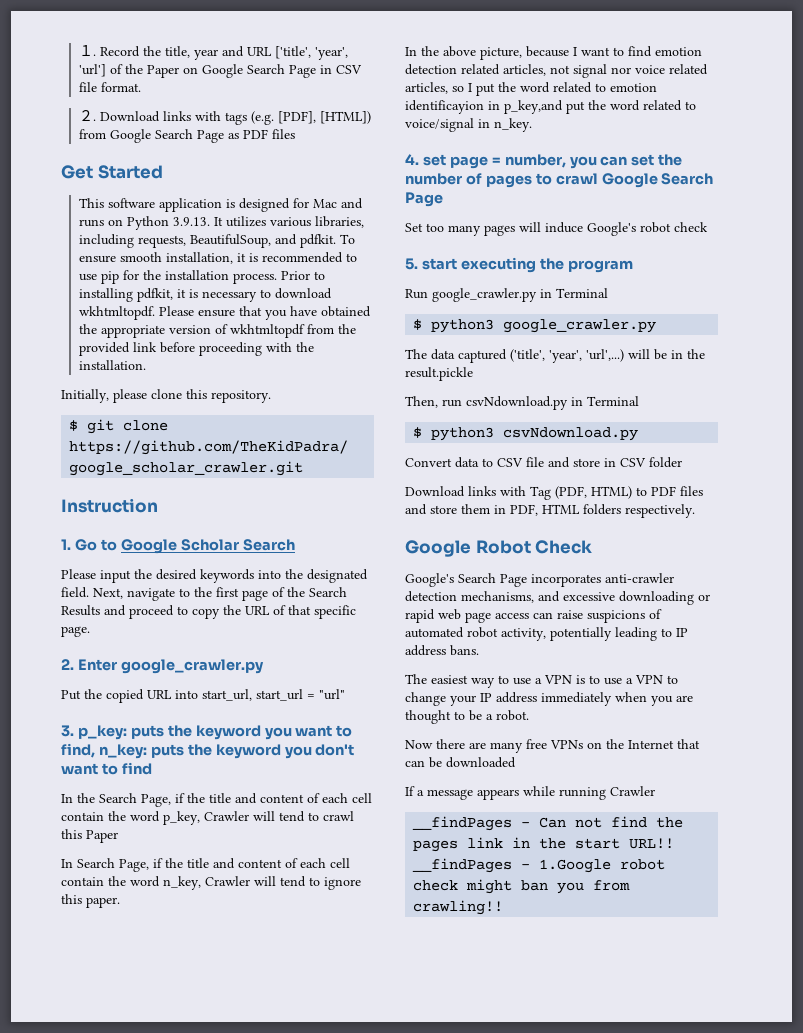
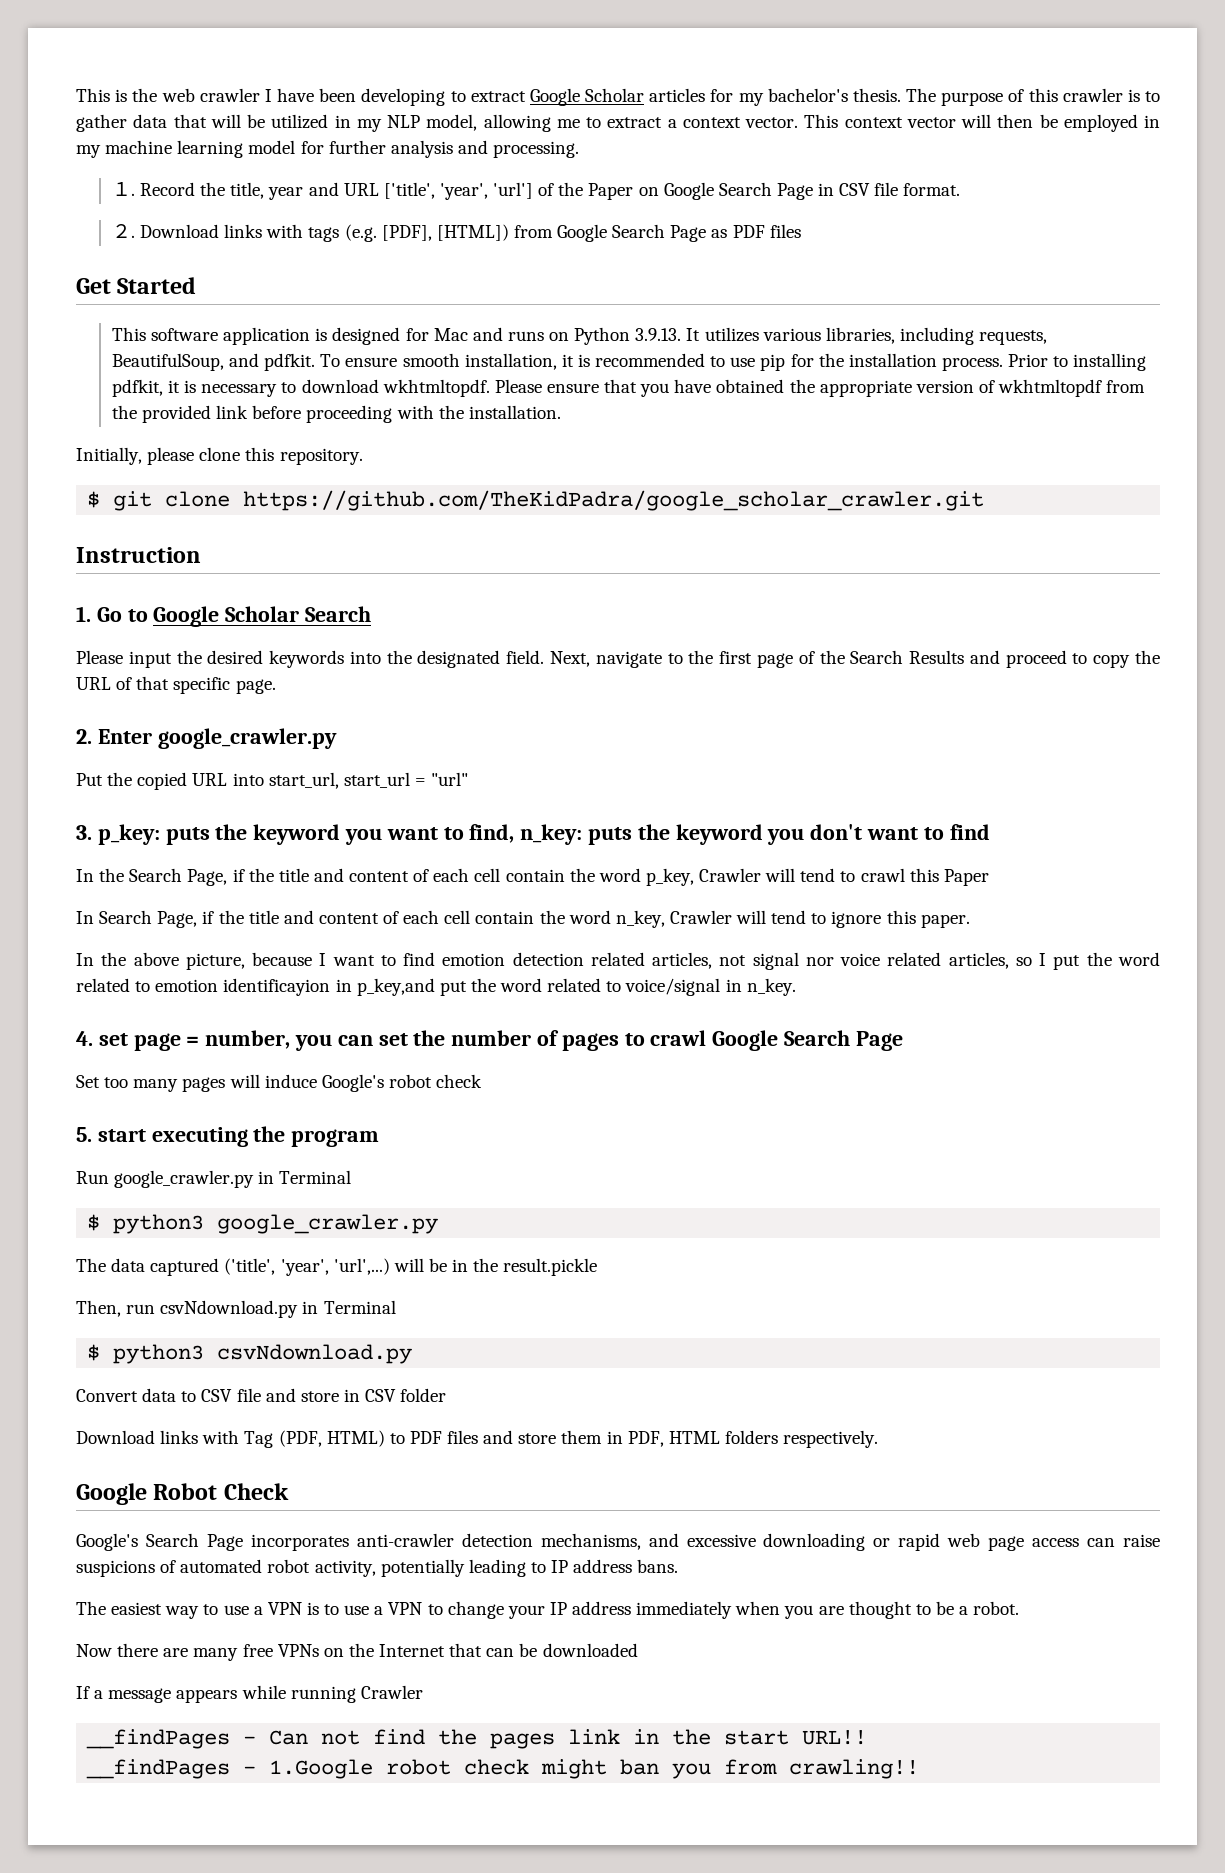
+ This is the web crawler I have been developing to extract Google Scholar articles for my bachelor's thesis. The purpose of this crawler is to gather data that will be utilized in my NLP model, allowing me to extract a context vector. This context vector will then be employed in my machine learning model for further analysis and processing.

